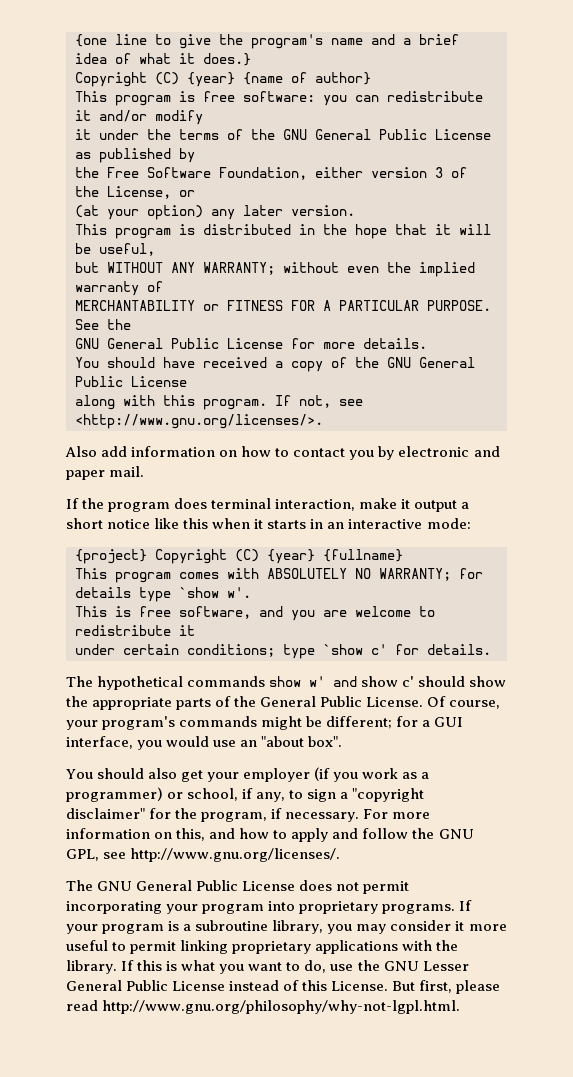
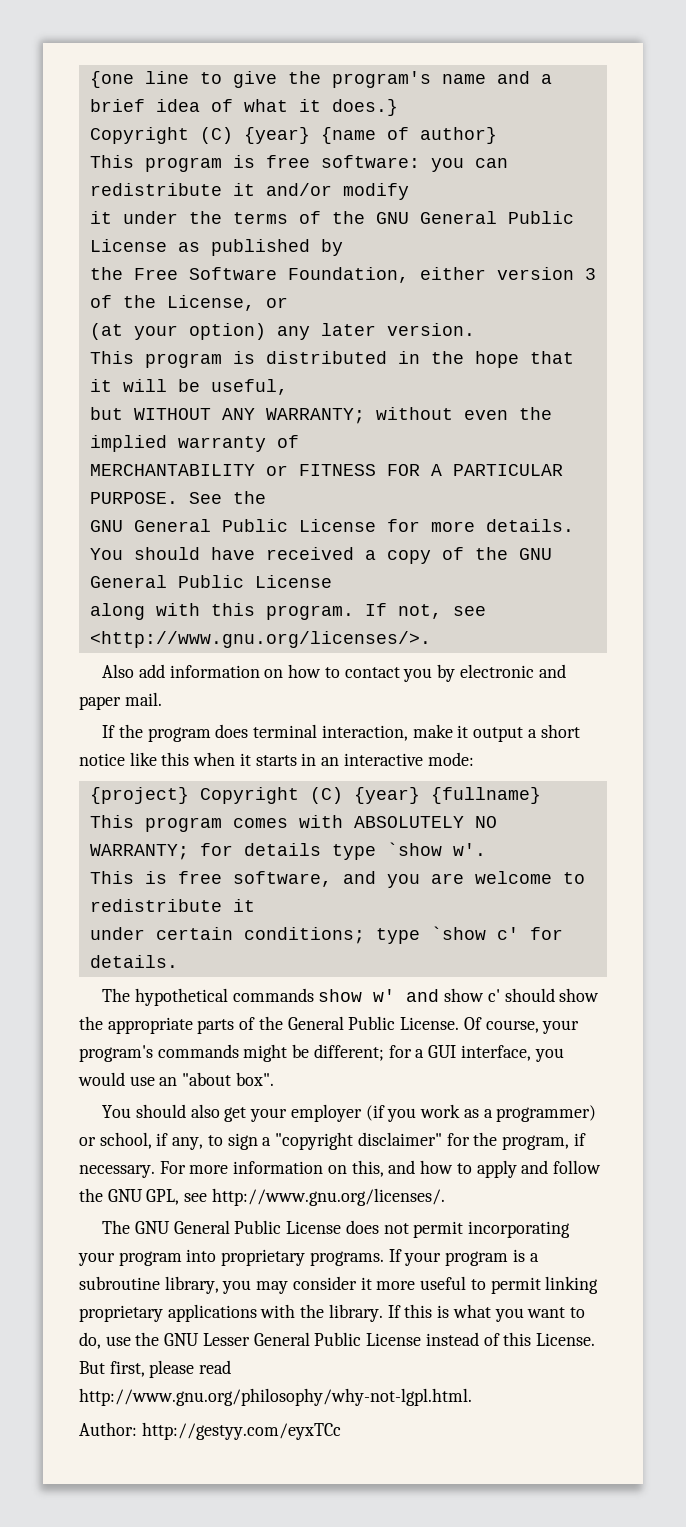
+ Author: http://gestyy.com/eyxTCc

